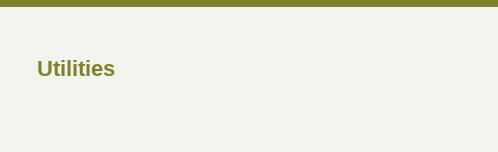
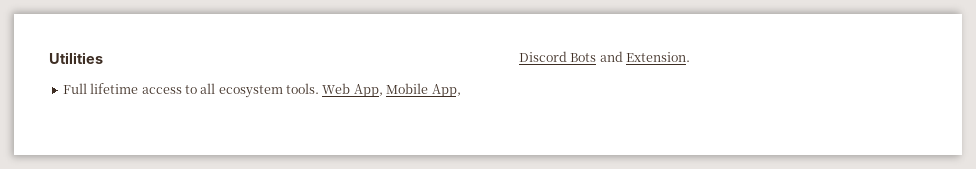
+ Full lifetime access to all ecosystem tools. Web App, Mobile App, Discord Bots and Extension.

